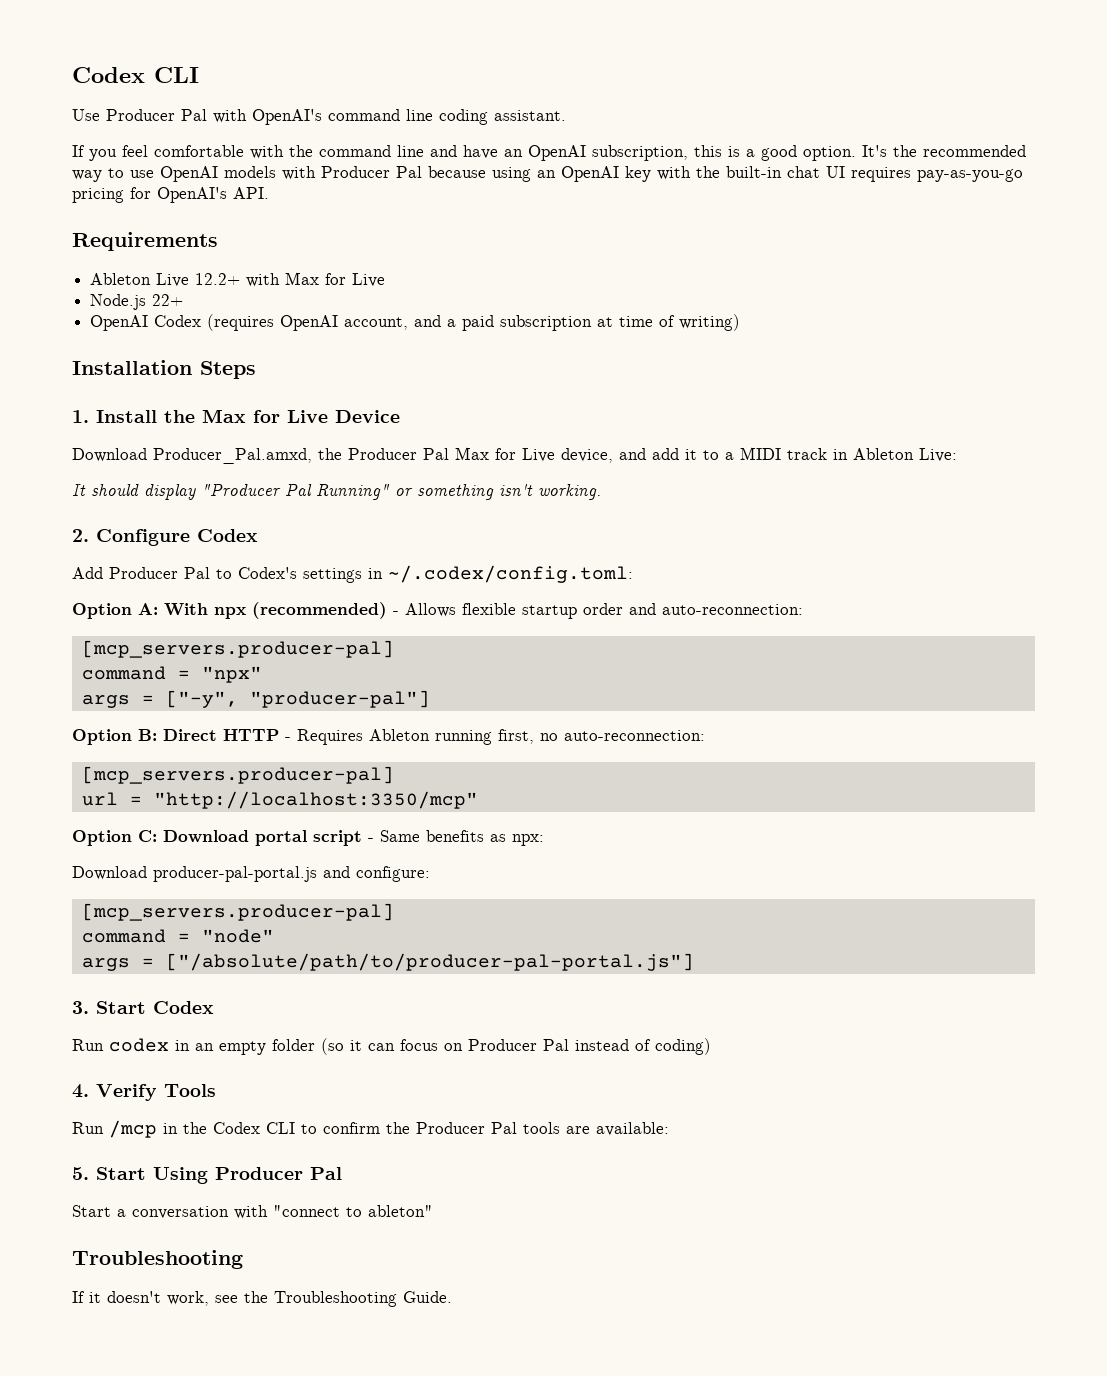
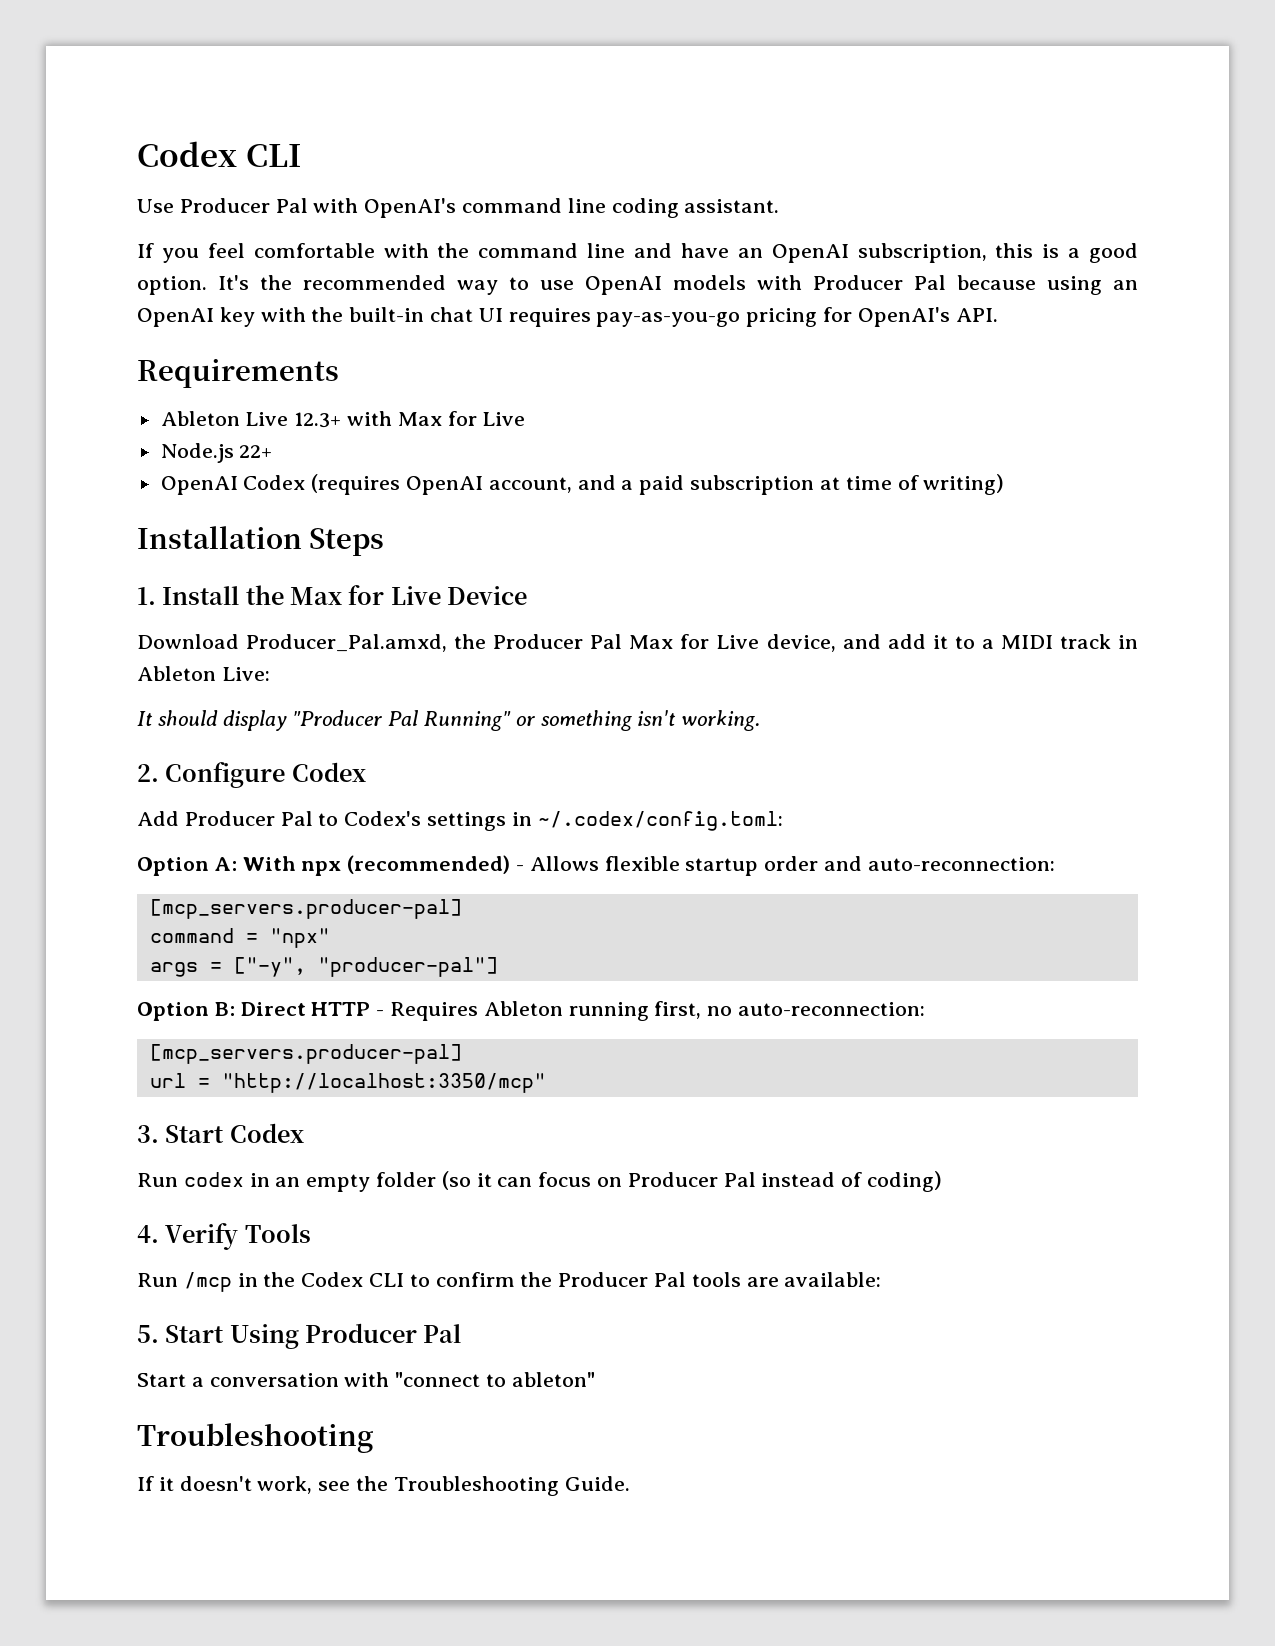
- Ableton Live 12.2+ with Max for Live
+ Ableton Live 12.3+ with Max for Live
- Option C: Download portal script - Same benefits as npx:
- Download producer-pal-portal.js and configure:
- [mcp_servers.producer-pal]
- command = "node"
- args = ["/absolute/path/to/producer-pal-portal.js"]

